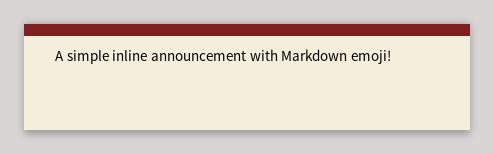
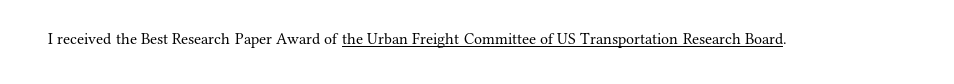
- A simple inline announcement with Markdown emoji!
+ I received the Best Research Paper Award of the Urban Freight Committee of US Transportation Research Board.

